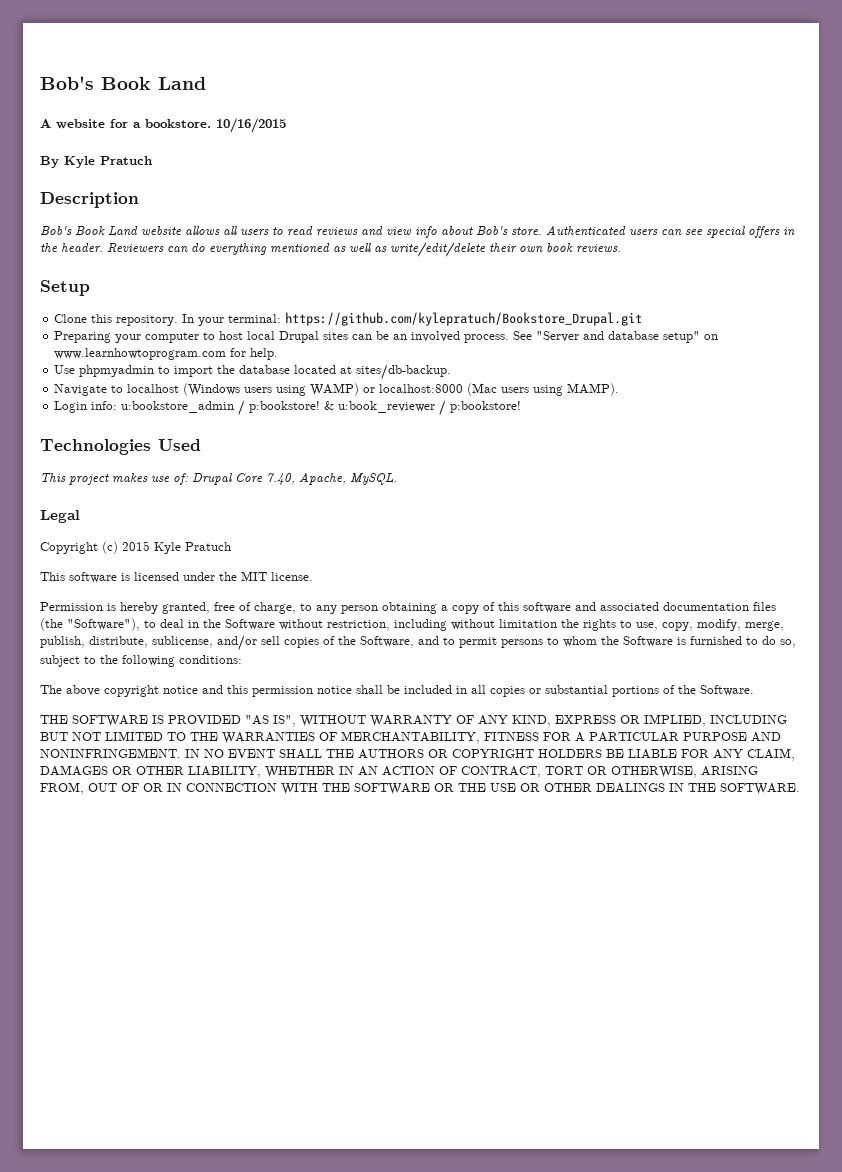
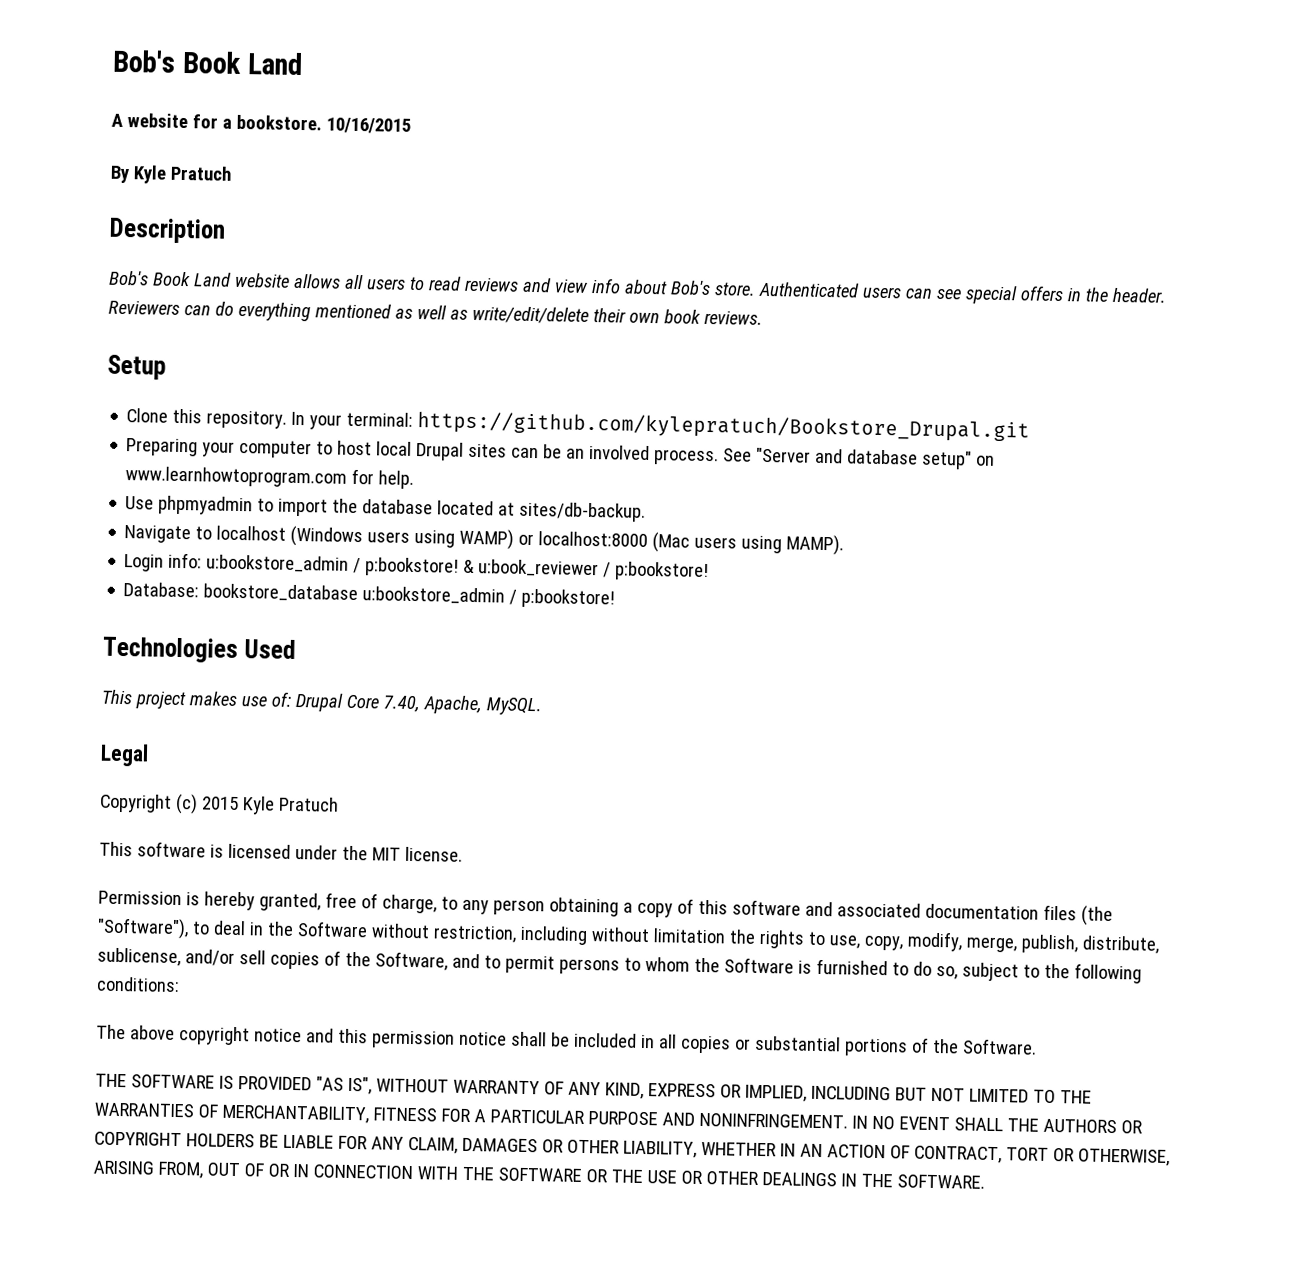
+ Database: bookstore_database u:bookstore_admin / p:bookstore!

